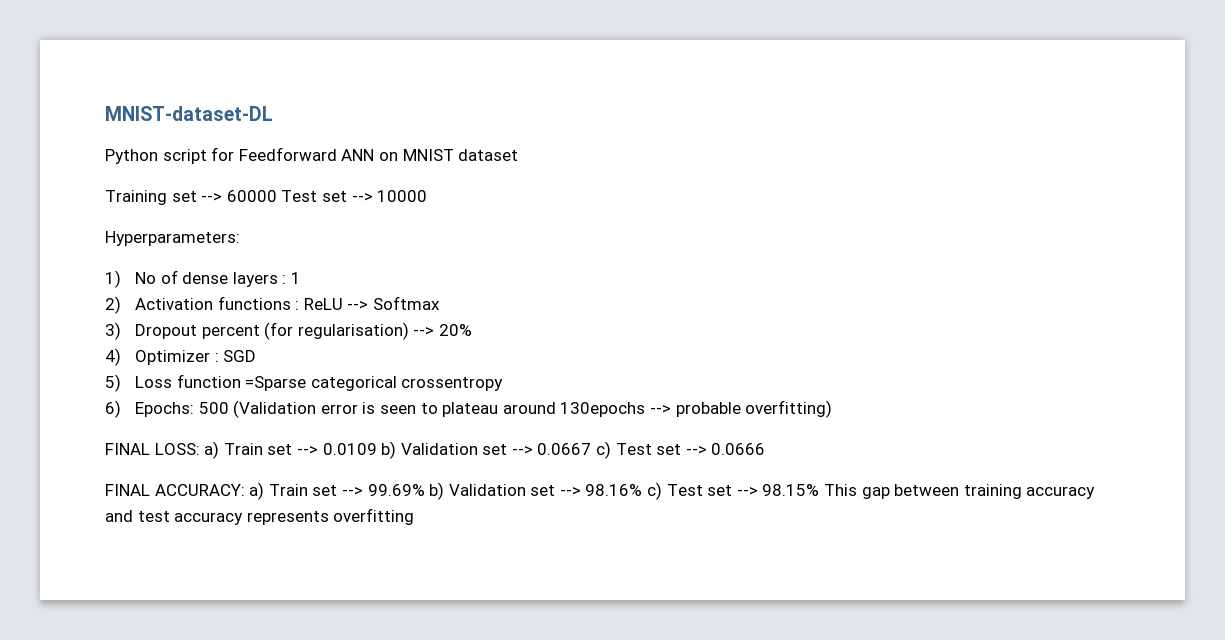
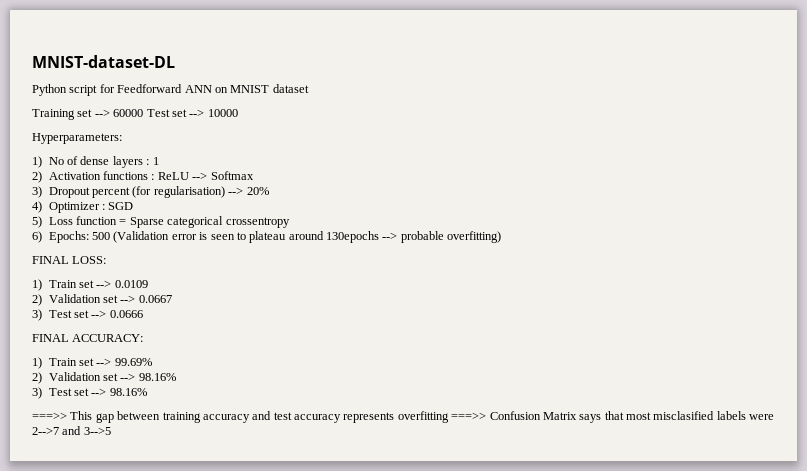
- 5) Loss function =Sparse categorical crossentropy
+ 5) Loss function = Sparse categorical crossentropy
- FINAL LOSS: a) Train set --> 0.0109 b) Validation set --> 0.0667 c) Test set --> 0.0666
+ FINAL LOSS:
+ 1) Train set --> 0.0109
+ 2) Validation set --> 0.0667
+ 3) Test set --> 0.0666
- FINAL ACCURACY: a) Train set --> 99.69% b) Validation set --> 98.16% c) Test set --> 98.15% This gap between training accuracy and test accuracy represents overfitting
+ FINAL ACCURACY:
+ 1) Train set --> 99.69%
+ 2) Validation set --> 98.16%
+ 3) Test set --> 98.16%
+ ===>> This gap between training accuracy and test accuracy represents overfitting ===>> Confusion Matrix says that most misclasified labels were 2-->7 and 3-->5

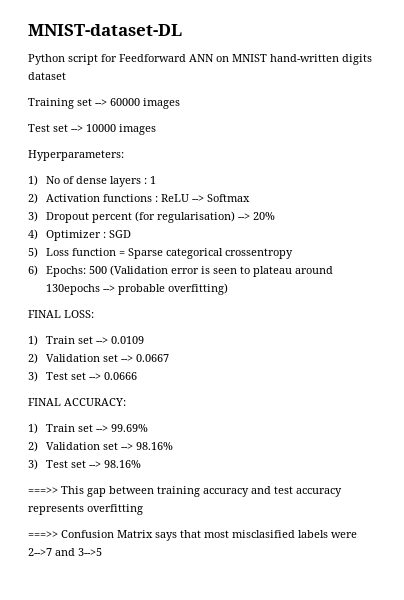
- Python script for Feedforward ANN on MNIST dataset
+ Python script for Feedforward ANN on MNIST hand-written digits dataset
- Training set --> 60000 Test set --> 10000
+ Training set --> 60000 images
+ Test set --> 10000 images
- ===>> This gap between training accuracy and test accuracy represents overfitting ===>> Confusion Matrix says that most misclasified labels were 2-->7 and 3-->5
+ ===>> This gap between training accuracy and test accuracy represents overfitting
+ ===>> Confusion Matrix says that most misclasified labels were 2-->7 and 3-->5

